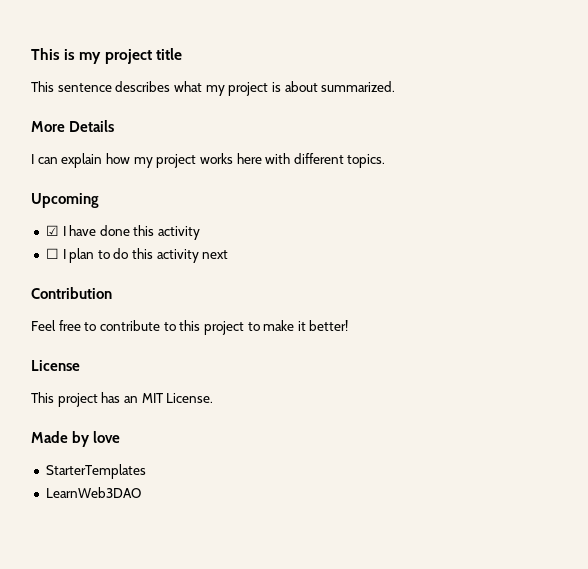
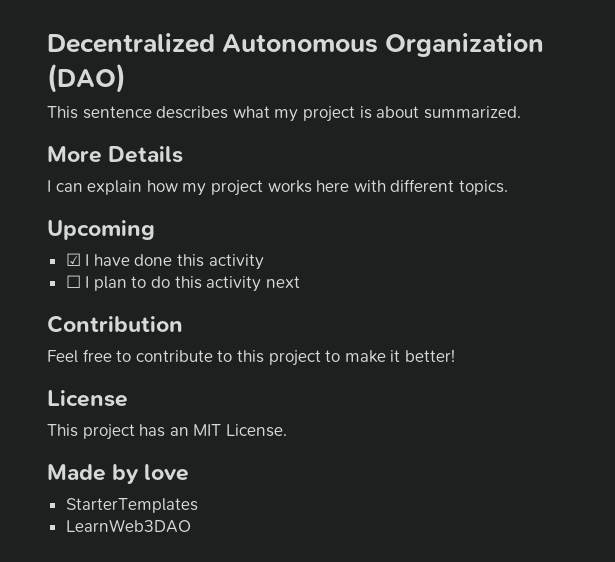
- This is my project title
+ Decentralized Autonomous Organization (DAO)

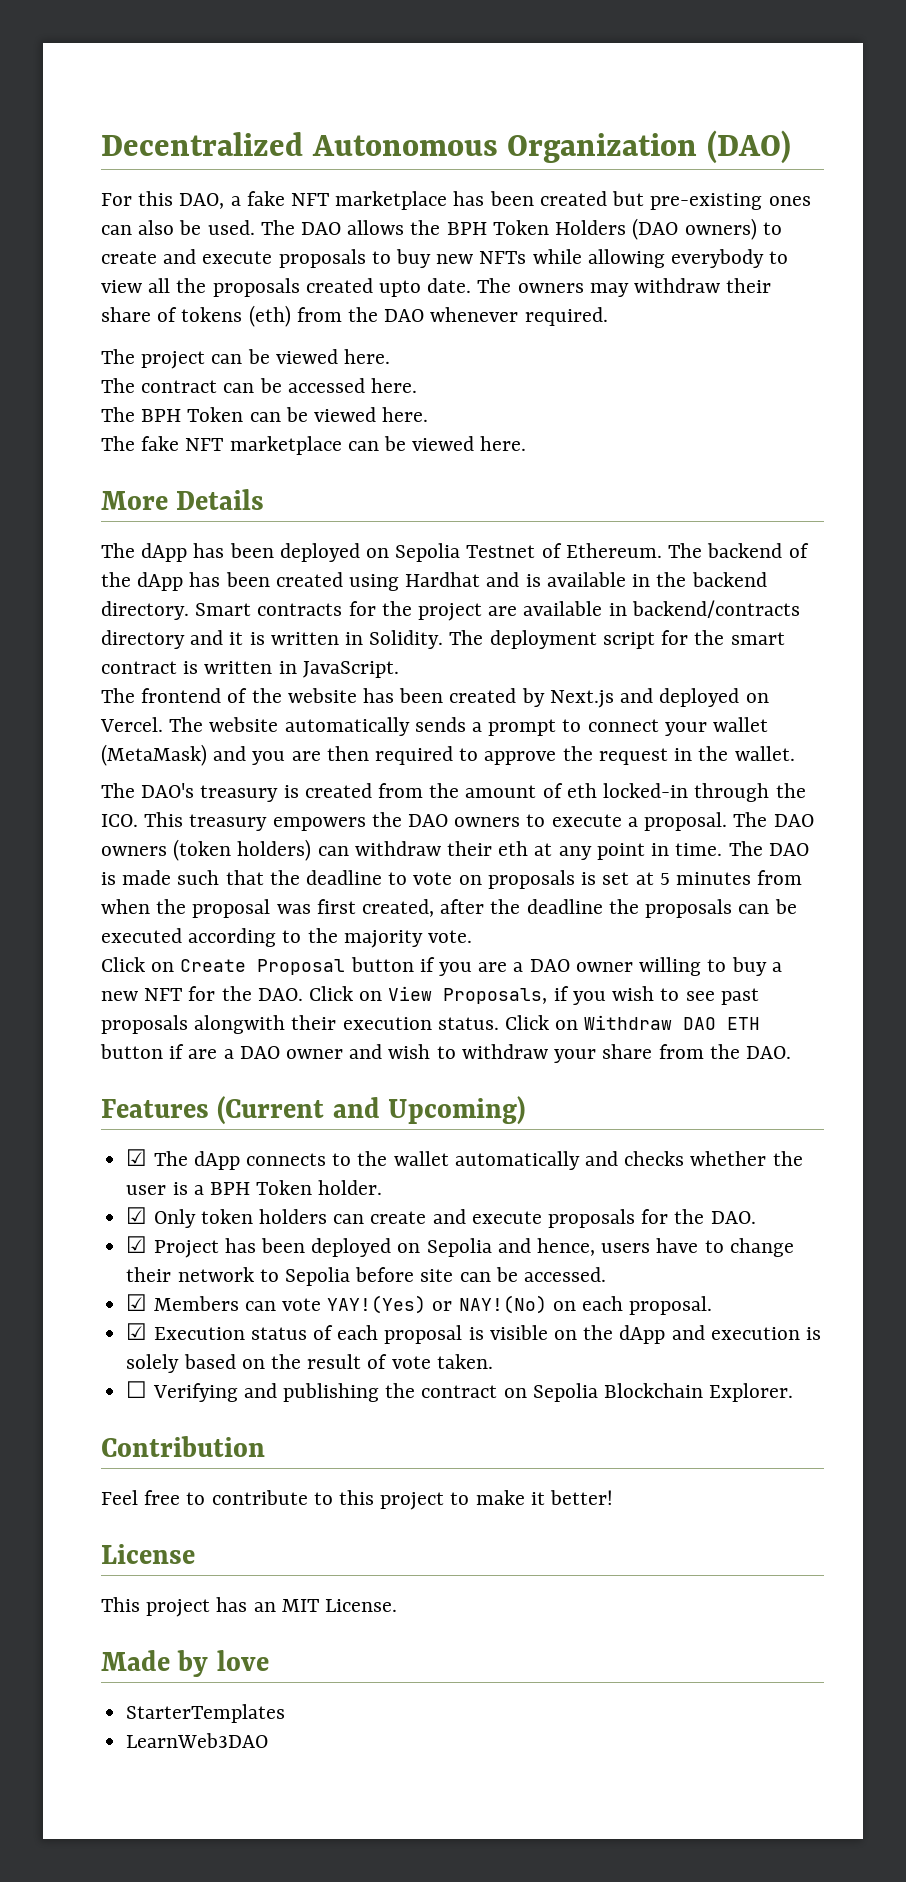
- This sentence describes what my project is about summarized.
+ For this DAO, a fake NFT marketplace has been created but pre-existing ones can also be used. The DAO allows the BPH Token Holders (DAO owners) to create and execute proposals to buy new NFTs while allowing everybody to view all the proposals created upto date. The owners may withdraw their share of tokens (eth) from the DAO whenever required.
+ The project can be viewed here.
+ The contract can be accessed here.
+ The BPH Token can be viewed here.
+ The fake NFT marketplace can be viewed here.
  More Details
- I can explain how my project works here with different topics.
- Upcoming
- ☑ I have done this activity
- ☐ I plan to do this activity next
+ The dApp has been deployed on Sepolia Testnet of Ethereum. The backend of the dApp has been created using Hardhat and is available in the backend directory. Smart contracts for the project are available in backend/contracts directory and it is written in Solidity. The deployment script for the smart contract is written in JavaScript.
+ The frontend of the website has been created by Next.js and deployed on Vercel. The website automatically sends a prompt to connect your wallet (MetaMask) and you are then required to approve the request in the wallet.
+ The DAO's treasury is created from the amount of eth locked-in through the ICO. This treasury empowers the DAO owners to execute a proposal. The DAO owners (token holders) can withdraw their eth at any point in time. The DAO is made such that the deadline to vote on proposals is set at 5 minutes from when the proposal was first created, after the deadline the proposals can be executed according to the majority vote.
+ Click on Create Proposal button if you are a DAO owner willing to buy a new NFT for the DAO. Click on View Proposals, if you wish to see past proposals alongwith their execution status. Click on Withdraw DAO ETH button if are a DAO owner and wish to withdraw your share from the DAO.
+ Features (Current and Upcoming)
+ ☑ The dApp connects to the wallet automatically and checks whether the user is a BPH Token holder.
+ ☑ Only token holders can create and execute proposals for the DAO.
+ ☑ Project has been deployed on Sepolia and hence, users have to change their network to Sepolia before site can be accessed.
+ ☑ Members can vote YAY!(Yes) or NAY!(No) on each proposal.
+ ☑ Execution status of each proposal is visible on the dApp and execution is solely based on the result of vote taken.
+ ☐ Verifying and publishing the contract on Sepolia Blockchain Explorer.

